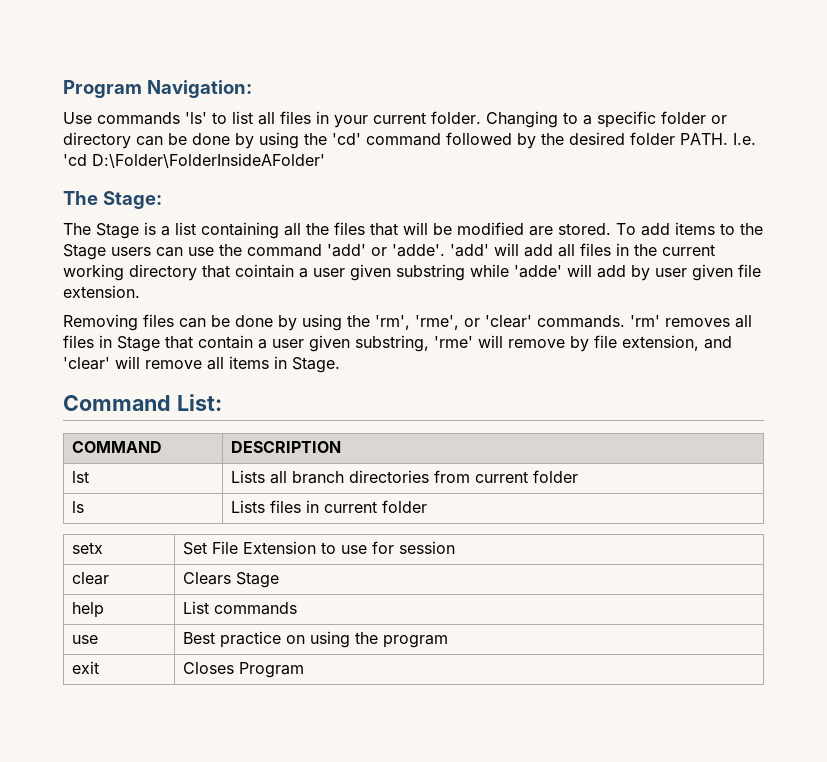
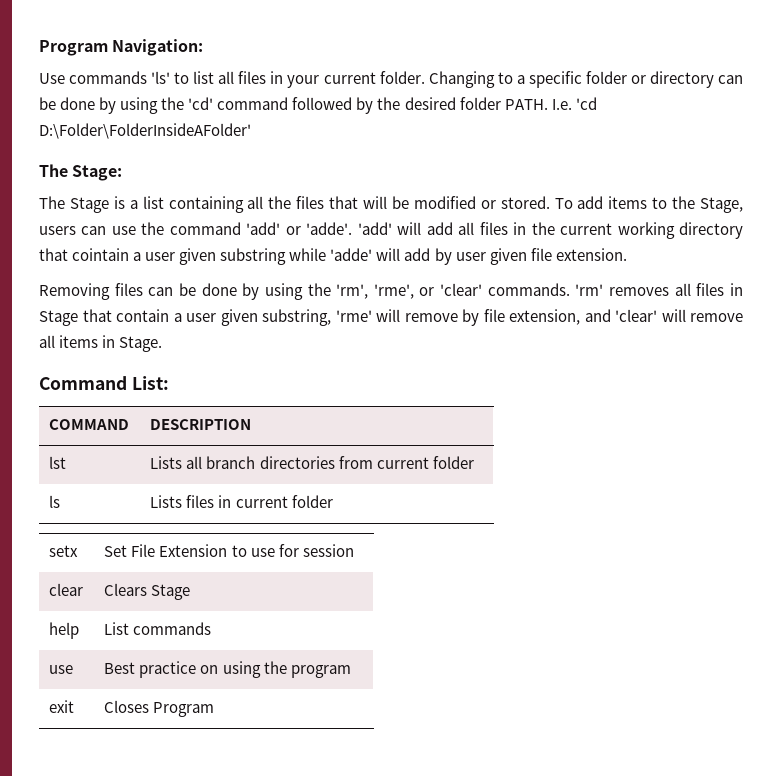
- The Stage is a list containing all the files that will be modified are stored.
+ The Stage is a list containing all the files that will be modified or stored.
- To add items to the Stage users can use the command 'add' or 'adde'.
+ To add items to the Stage, users can use the command 'add' or 'adde'.

